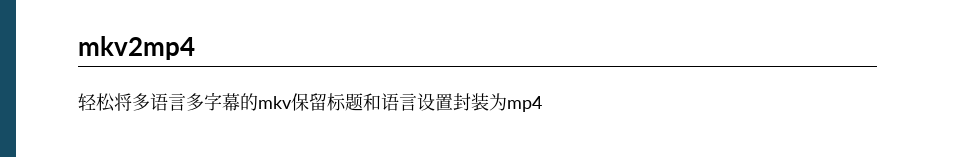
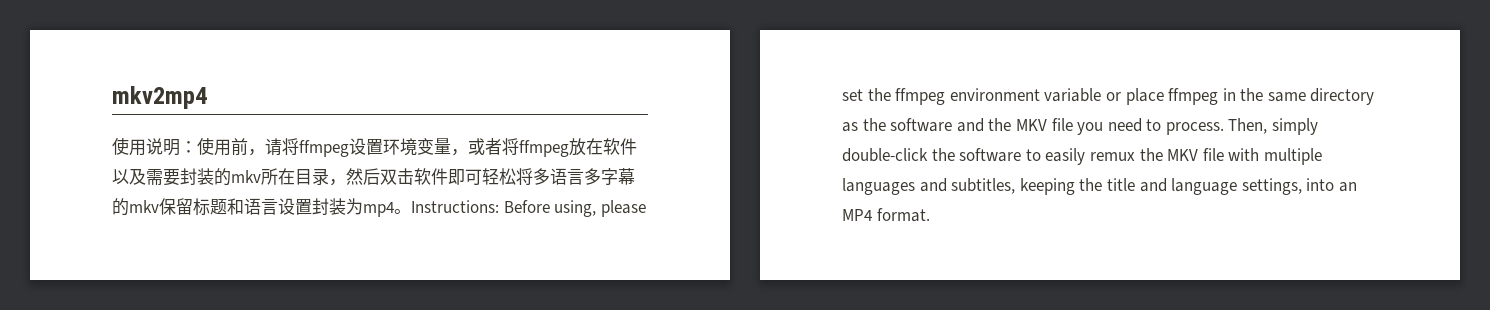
- 轻松将多语言多字幕的mkv保留标题和语言设置封装为mp4
+ 使用说明：使用前，请将ffmpeg设置环境变量，或者将ffmpeg放在软件以及需要封装的mkv所在目录，然后双击软件即可轻松将多语言多字幕的mkv保留标题和语言设置封装为mp4。Instructions: Before using, please set the ffmpeg environment variable or place ffmpeg in the same directory as the software and the MKV file you need to process. Then, simply double-click the software to easily remux the MKV file with multiple languages and subtitles, keeping the title and language settings, into an MP4 format.

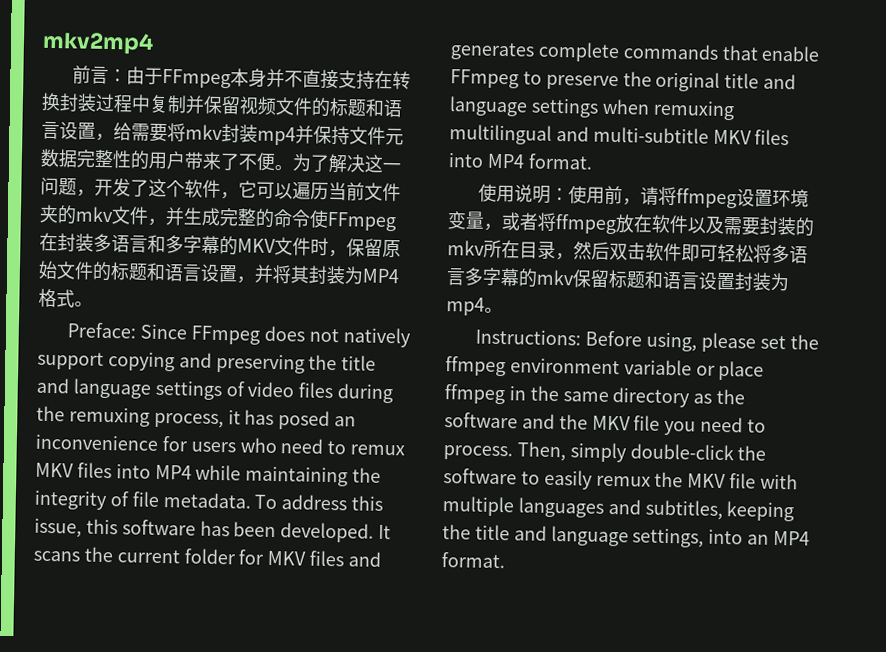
+ 前言：由于FFmpeg本身并不直接支持在转换封装过程中复制并保留视频文件的标题和语言设置，给需要将mkv封装mp4并保持文件元数据完整性的用户带来了不便。为了解决这一问题，开发了这个软件，它可以遍历当前文件夹的mkv文件，并生成完整的命令使FFmpeg在封装多语言和多字幕的MKV文件时，保留原始文件的标题和语言设置，并将其封装为MP4格式。
+ Preface: Since FFmpeg does not natively support copying and preserving the title and language settings of video files during the remuxing process, it has posed an inconvenience for users who need to remux MKV files into MP4 while maintaining the integrity of file metadata. To address this issue, this software has been developed. It scans the current folder for MKV files and generates complete commands that enable FFmpeg to preserve the original title and language settings when remuxing multilingual and multi-subtitle MKV files into MP4 format.
- 使用前，请将ffmpeg设置环境变量，或者将ffmpeg放在软件以及需要封装的mkv所在目录，然后双击软件即可轻松将多语言多字幕的mkv保留标题和语言设置封装为mp4。Instructions:
+ 使用前，请将ffmpeg设置环境变量，或者将ffmpeg放在软件以及需要封装的mkv所在目录，然后双击软件即可轻松将多语言多字幕的mkv保留标题和语言设置封装为mp4。
+ Instructions:

